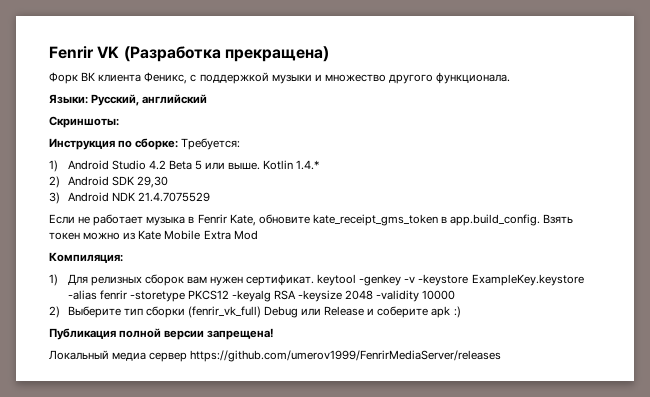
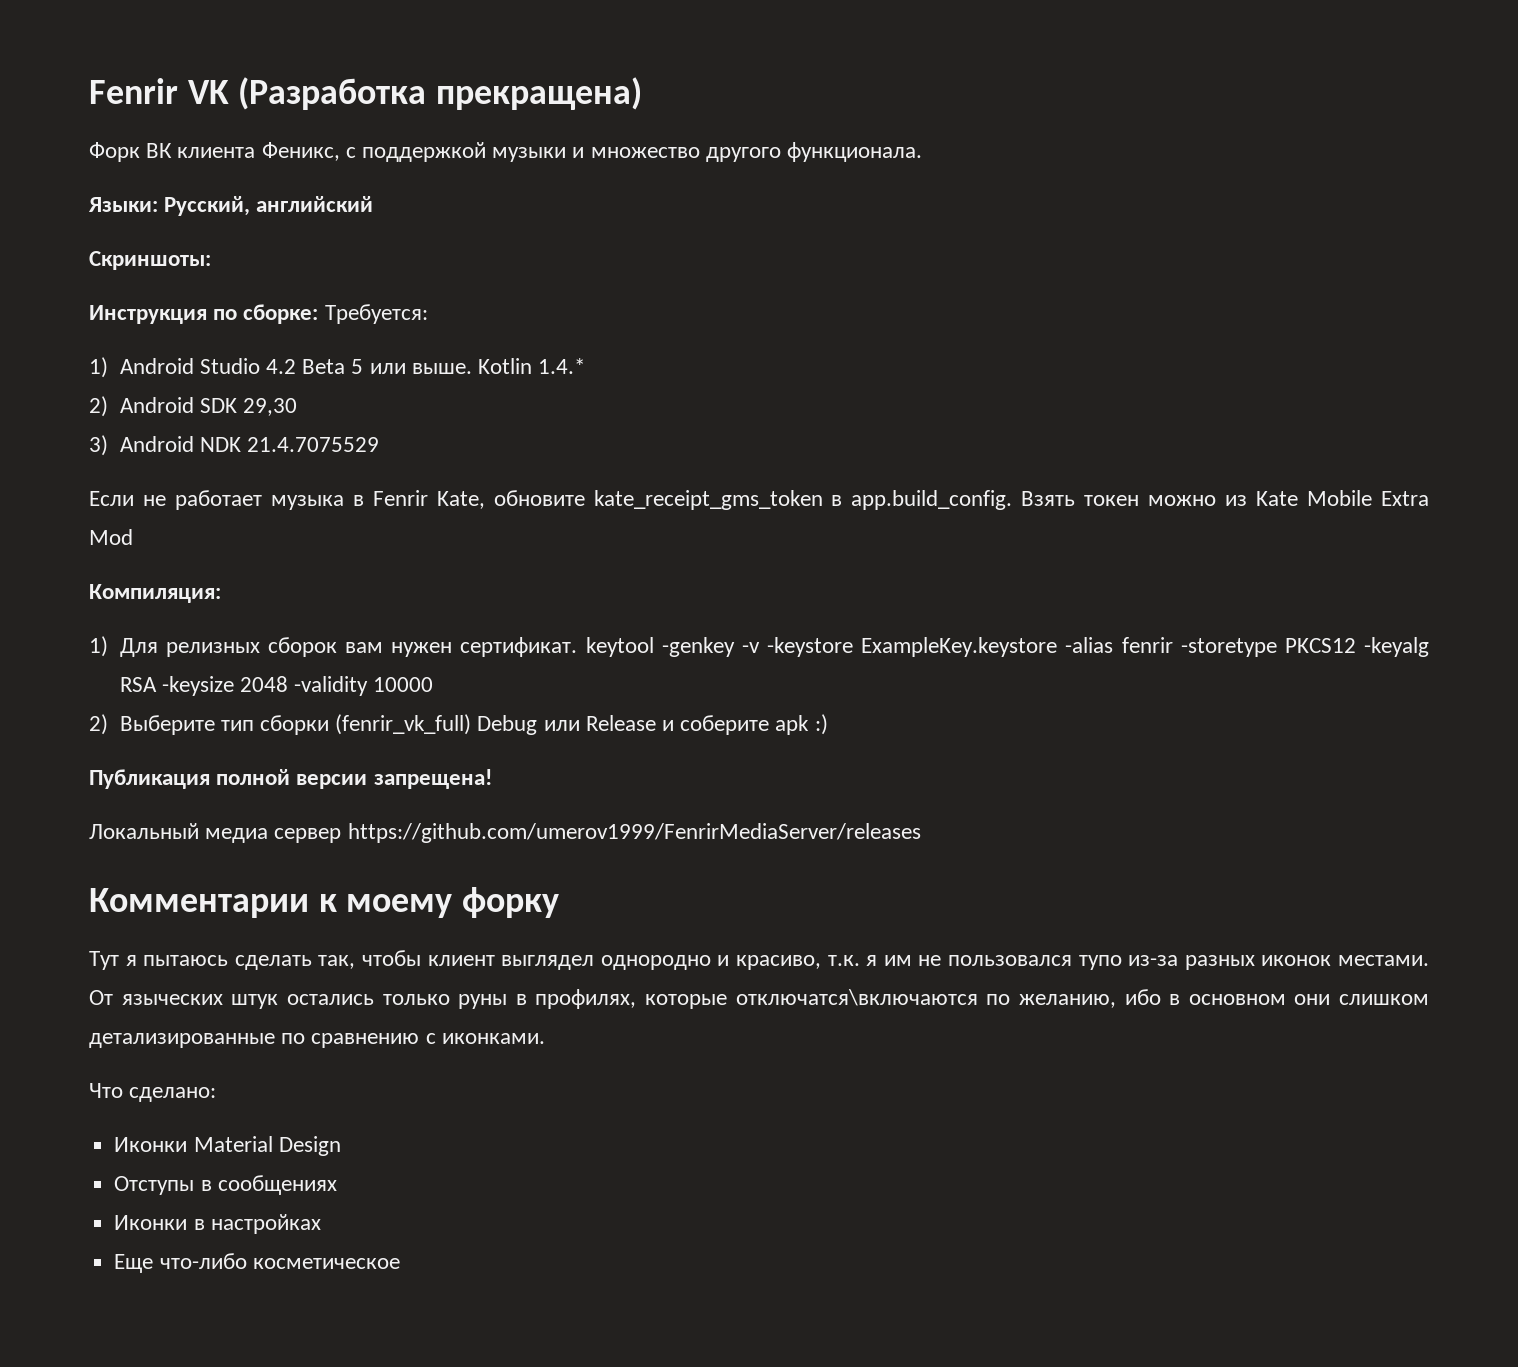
+ Комментарии к моему форку
+ Тут я пытаюсь сделать так, чтобы клиент выглядел однородно и красиво, т.к. я им не пользовался тупо из-за разных иконок местами. От языческих штук остались только руны в профилях, которые отключатся\включаются по желанию, ибо в основном они слишком детализированные по сравнению с иконками.
+ Что сделано:
+ Иконки Material Design
+ Отступы в сообщениях
+ Иконки в настройках
+ Еще что-либо косметическое

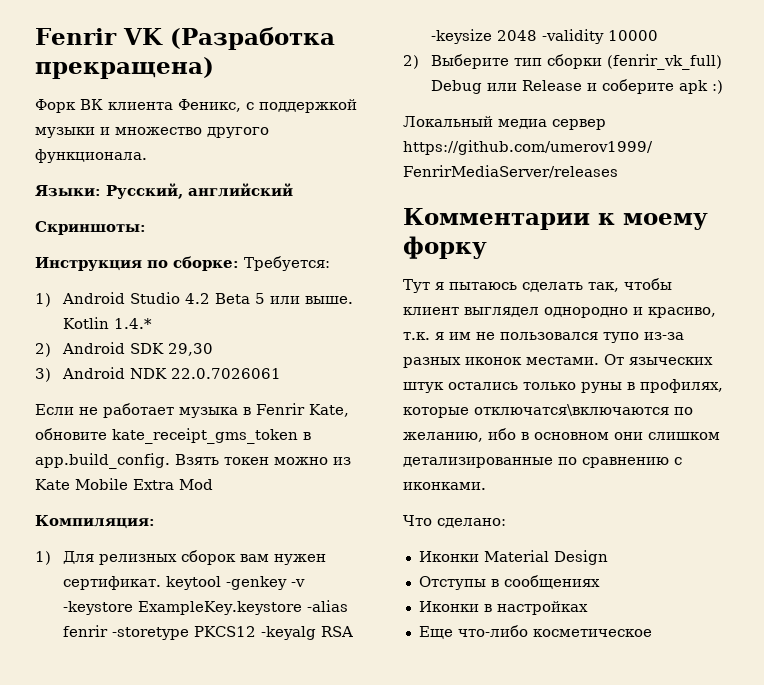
- 3) Android NDK 21.4.7075529
+ 3) Android NDK 22.0.7026061
- Публикация полной версии запрещена!

